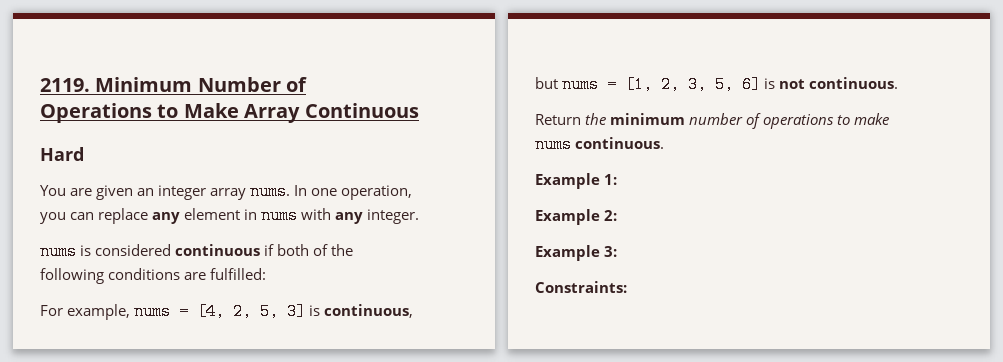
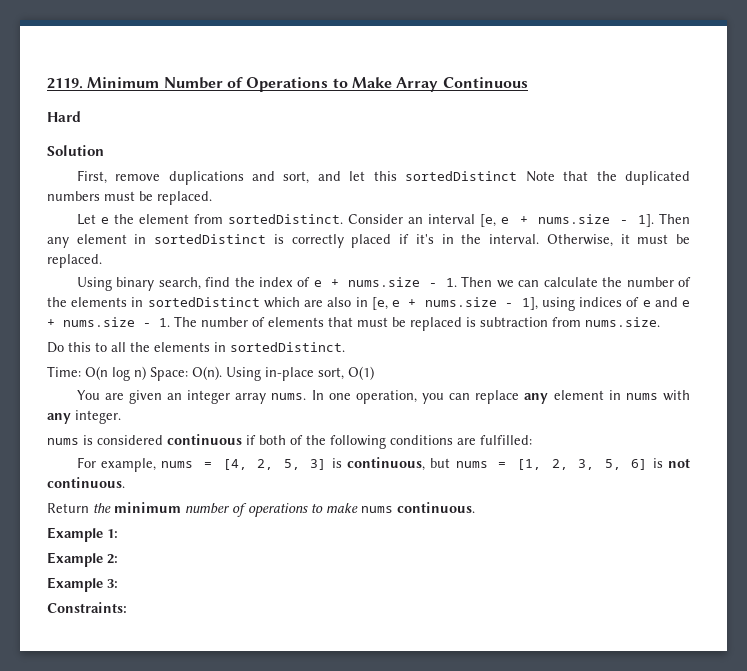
+ Solution
+ First, remove duplications and sort, and let this sortedDistinct Note that the duplicated numbers must be replaced.
+ Let e the element from sortedDistinct. Consider an interval [e, e + nums.size - 1]. Then any element in sortedDistinct is correctly placed if it's in the interval. Otherwise, it must be replaced.
+ Using binary search, find the index of e + nums.size - 1. Then we can calculate the number of the elements in sortedDistinct which are also in [e, e + nums.size - 1], using indices of e and e + nums.size - 1. The number of elements that must be replaced is subtraction from nums.size.
+ Do this to all the elements in sortedDistinct.
+ Time: O(n log n) Space: O(n). Using in-place sort, O(1)

